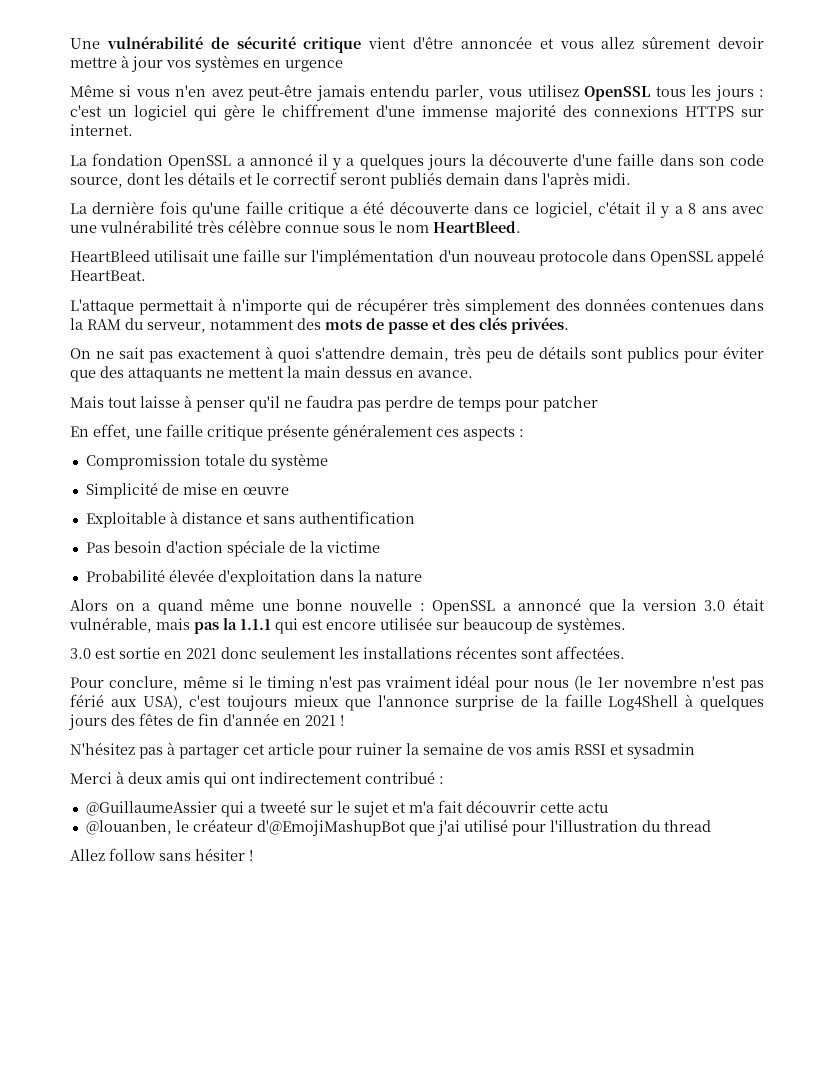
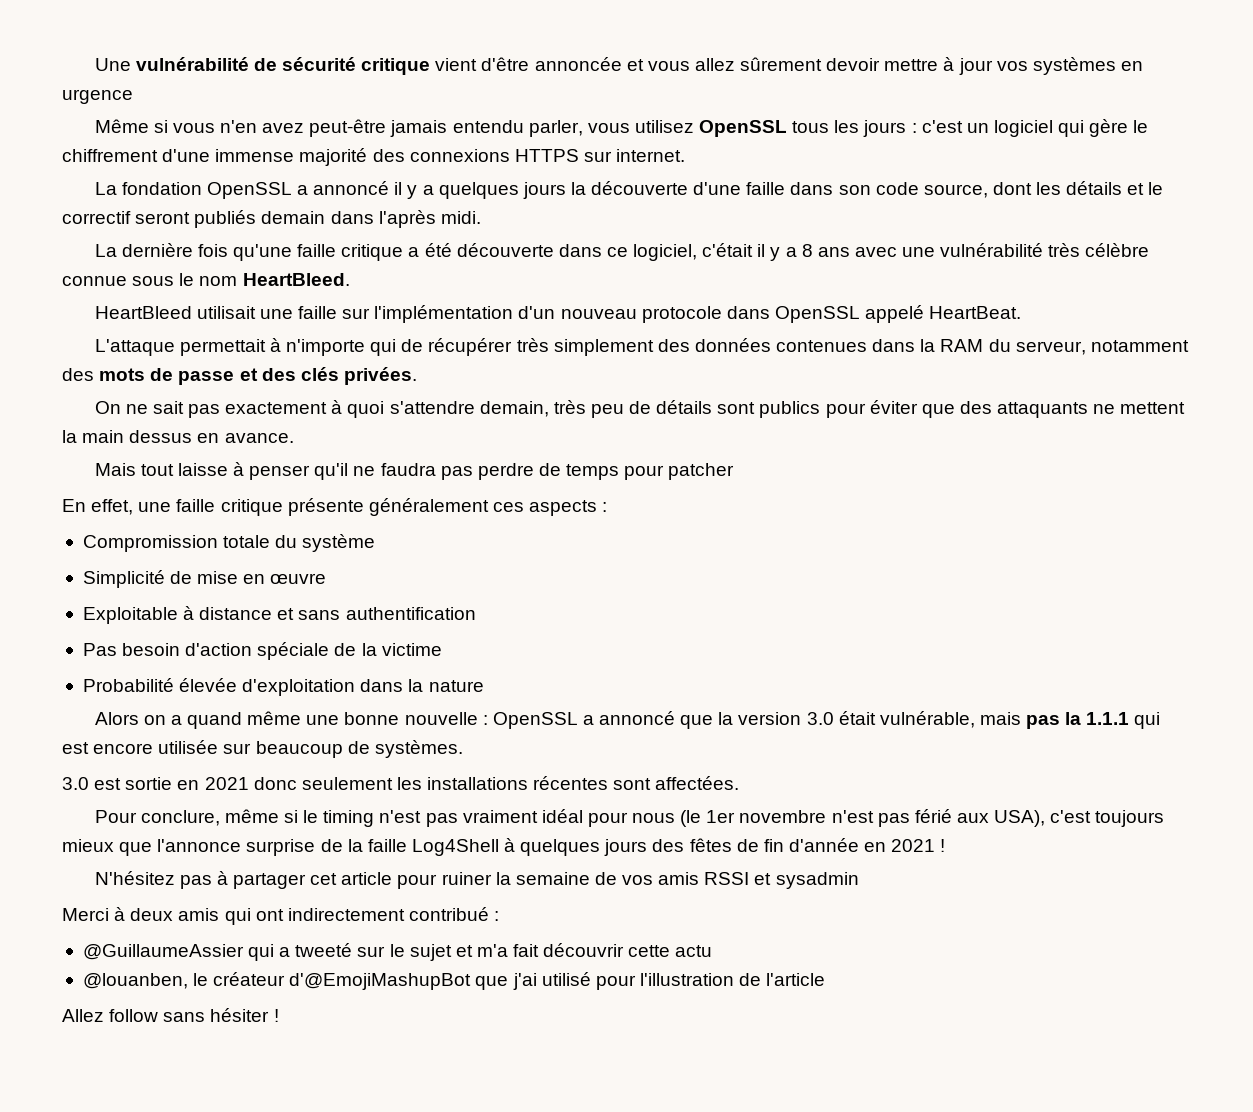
- @louanben, le créateur d'@EmojiMashupBot que j'ai utilisé pour l'illustration du thread
+ @louanben, le créateur d'@EmojiMashupBot que j'ai utilisé pour l'illustration de l'article

